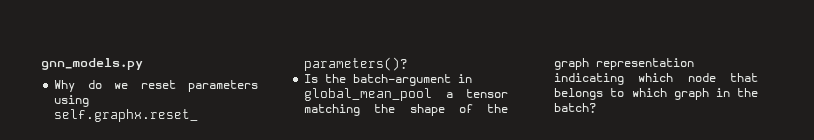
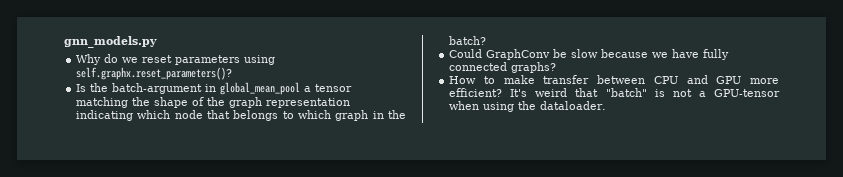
+ Could GraphConv be slow because we have fully connected graphs?
+ How to make transfer between CPU and GPU more efficient? It's weird that "batch" is not a GPU-tensor when using the dataloader.

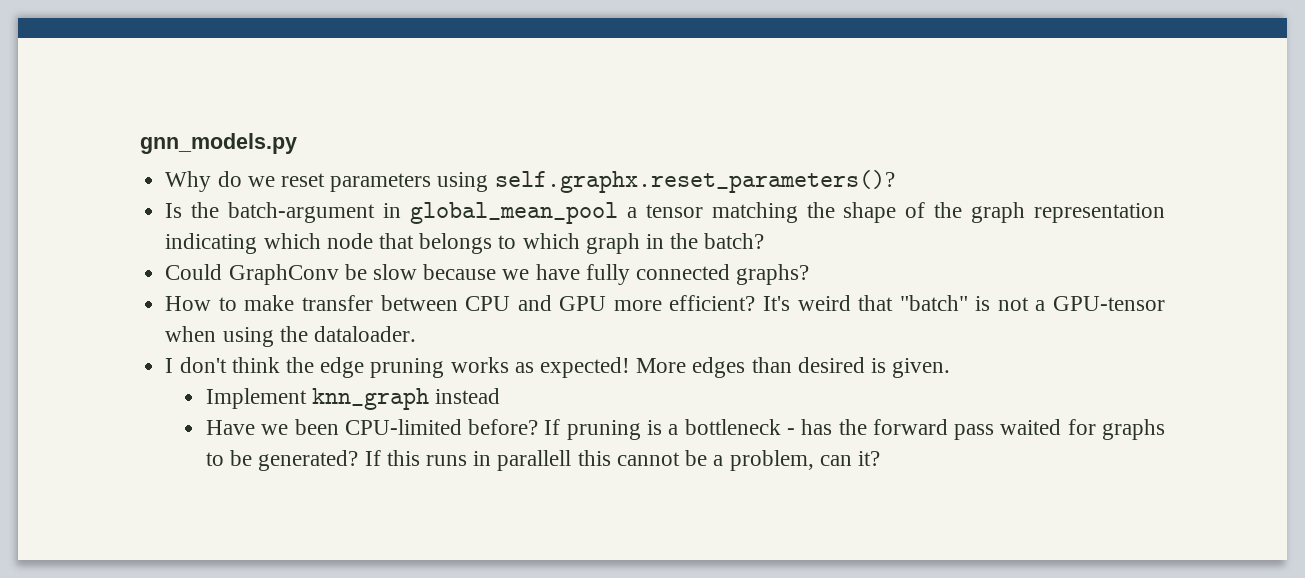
+ I don't think the edge pruning works as expected! More edges than desired is given.
+ Implement knn_graph instead
+ Have we been CPU-limited before? If pruning is a bottleneck - has the forward pass waited for graphs to be generated? If this runs in parallell this cannot be a problem, can it?

